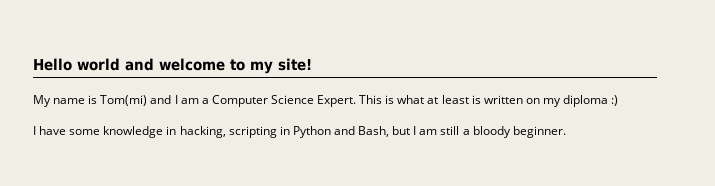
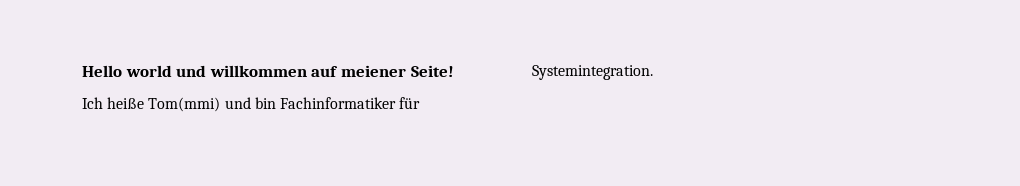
- Hello world and welcome to my site!
- My name is Tom(mi) and I am a Computer Science Expert. This is what at least is written on my diploma :)
- I have some knowledge in hacking, scripting in Python and Bash, but I am still a bloody beginner.
+ Hello world und willkommen auf meiener Seite!
+ Ich heiße Tom(mmi) und bin Fachinformatiker für Systemintegration.

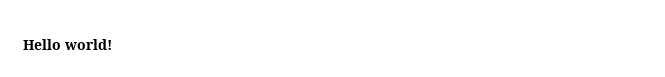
- Hello world und willkommen auf meiener Seite!
- Ich heiße Tom(mmi) und bin Fachinformatiker für Systemintegration.
+ Hello world!

